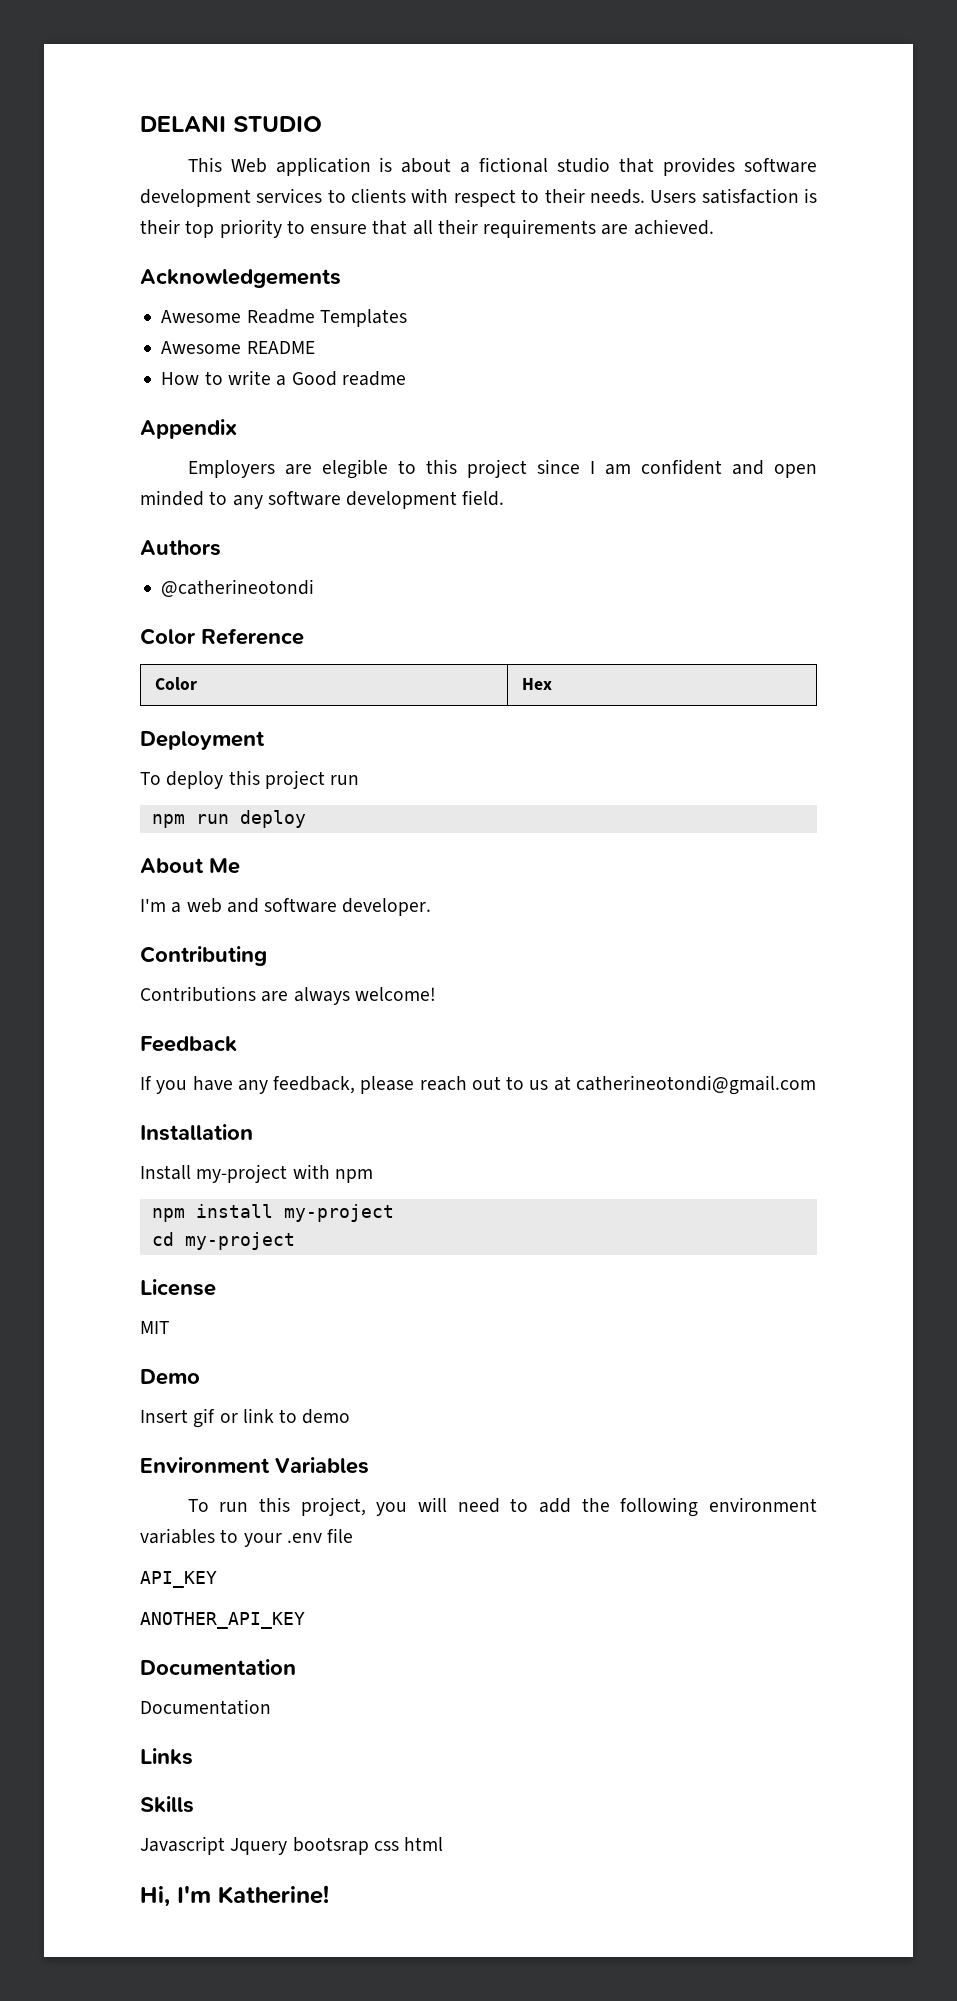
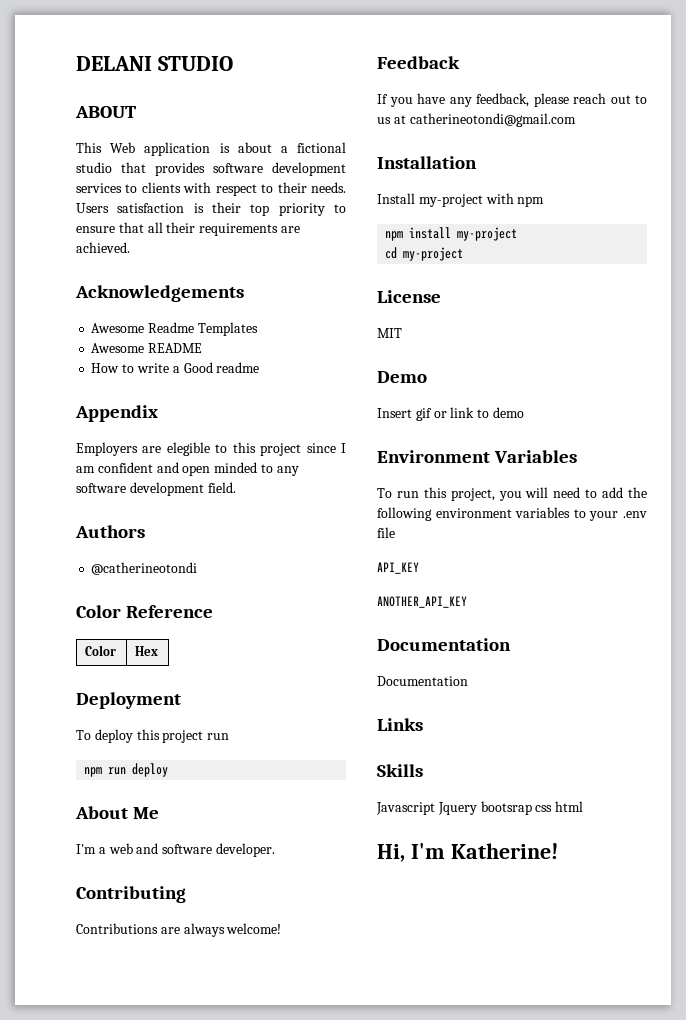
+ ABOUT

